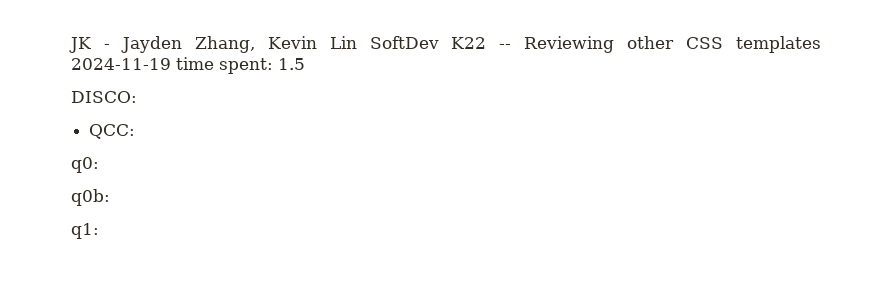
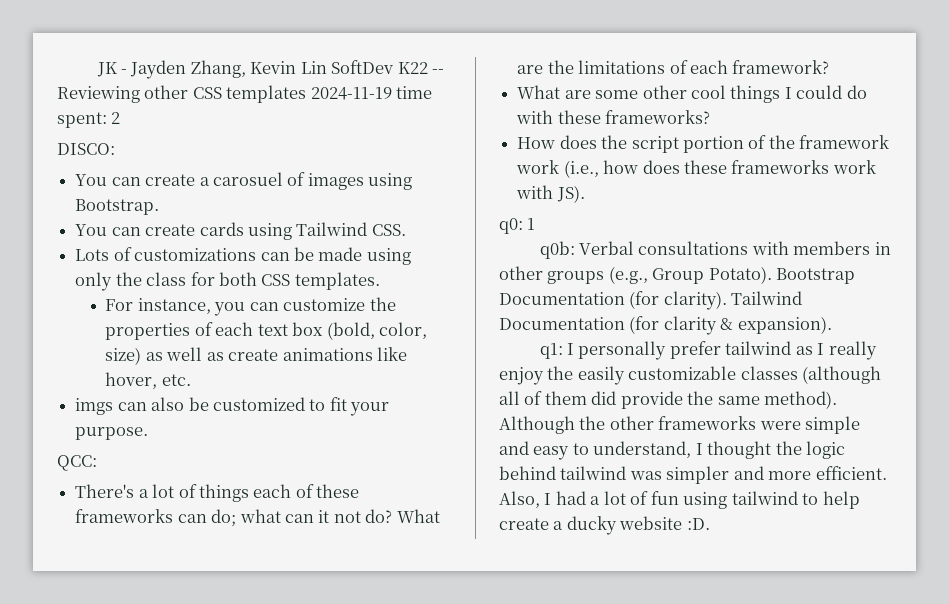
- JK - Jayden Zhang, Kevin Lin SoftDev K22 -- Reviewing other CSS templates 2024-11-19 time spent: 1.5
+ JK - Jayden Zhang, Kevin Lin SoftDev K22 -- Reviewing other CSS templates 2024-11-19 time spent: 2
+ You can create a carosuel of images using Bootstrap.
+ You can create cards using Tailwind CSS.
+ Lots of customizations can be made using only the class for both CSS templates.
+ For instance, you can customize the properties of each text box (bold, color, size) as well as create animations like hover, etc.
+ imgs can also be customized to fit your purpose.
  QCC:
+ There's a lot of things each of these frameworks can do; what can it not do? What are the limitations of each framework?
+ What are some other cool things I could do with these frameworks?
+ How does the script portion of the framework work (i.e., how does these frameworks work with JS).
- q0:
+ q0: 1
- q0b:
- q1:
+ q0b: Verbal consultations with members in other groups (e.g., Group Potato). Bootstrap Documentation (for clarity). Tailwind Documentation (for clarity & expansion).
+ q1: I personally prefer tailwind as I really enjoy the easily customizable classes (although all of them did provide the same method). Although the other frameworks were simple and easy to understand, I thought the logic behind tailwind was simpler and more efficient. Also, I had a lot of fun using tailwind to help create a ducky website :D.

